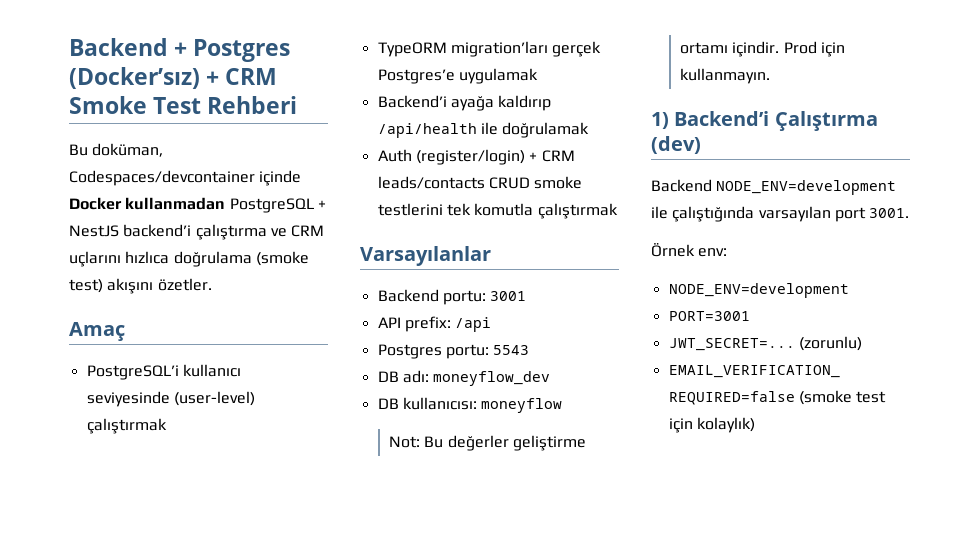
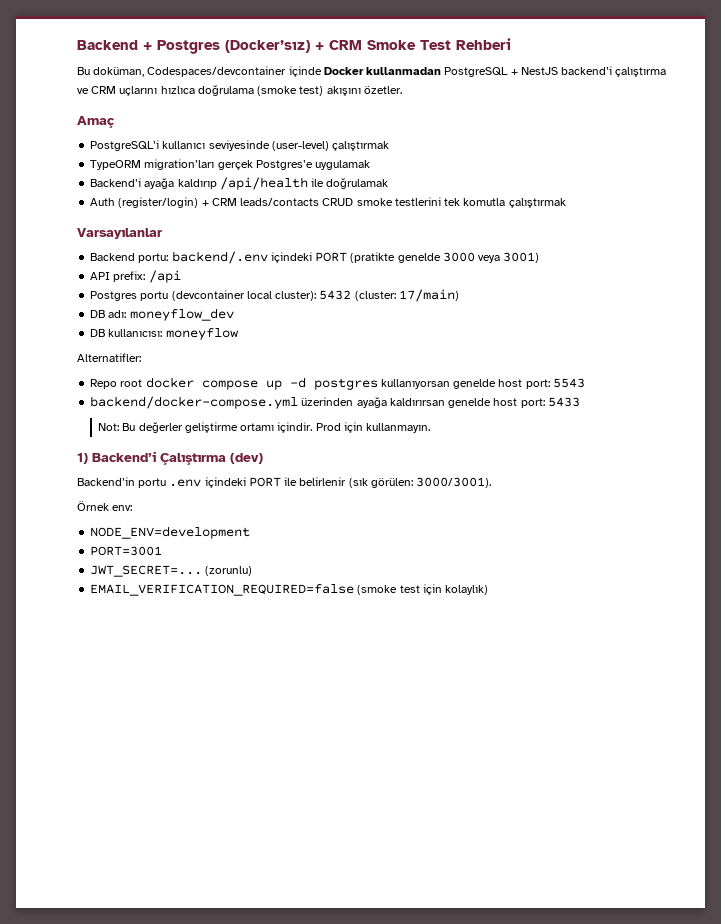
- Backend portu: 3001
+ Backend portu: backend/.env içindeki PORT (pratikte genelde 3000 veya 3001)
  API prefix: /api
- Postgres portu: 5543
+ Postgres portu (devcontainer local cluster): 5432 (cluster: 17/main)
+ Alternatifler:
+ Repo root docker compose up -d postgres kullanıyorsan genelde host port: 5543
+ backend/docker-compose.yml üzerinden ayağa kaldırırsan genelde host port: 5433
- Backend NODE_ENV=development ile çalıştığında varsayılan port 3001.
+ Backend’in portu .env içindeki PORT ile belirlenir (sık görülen: 3000/3001).

